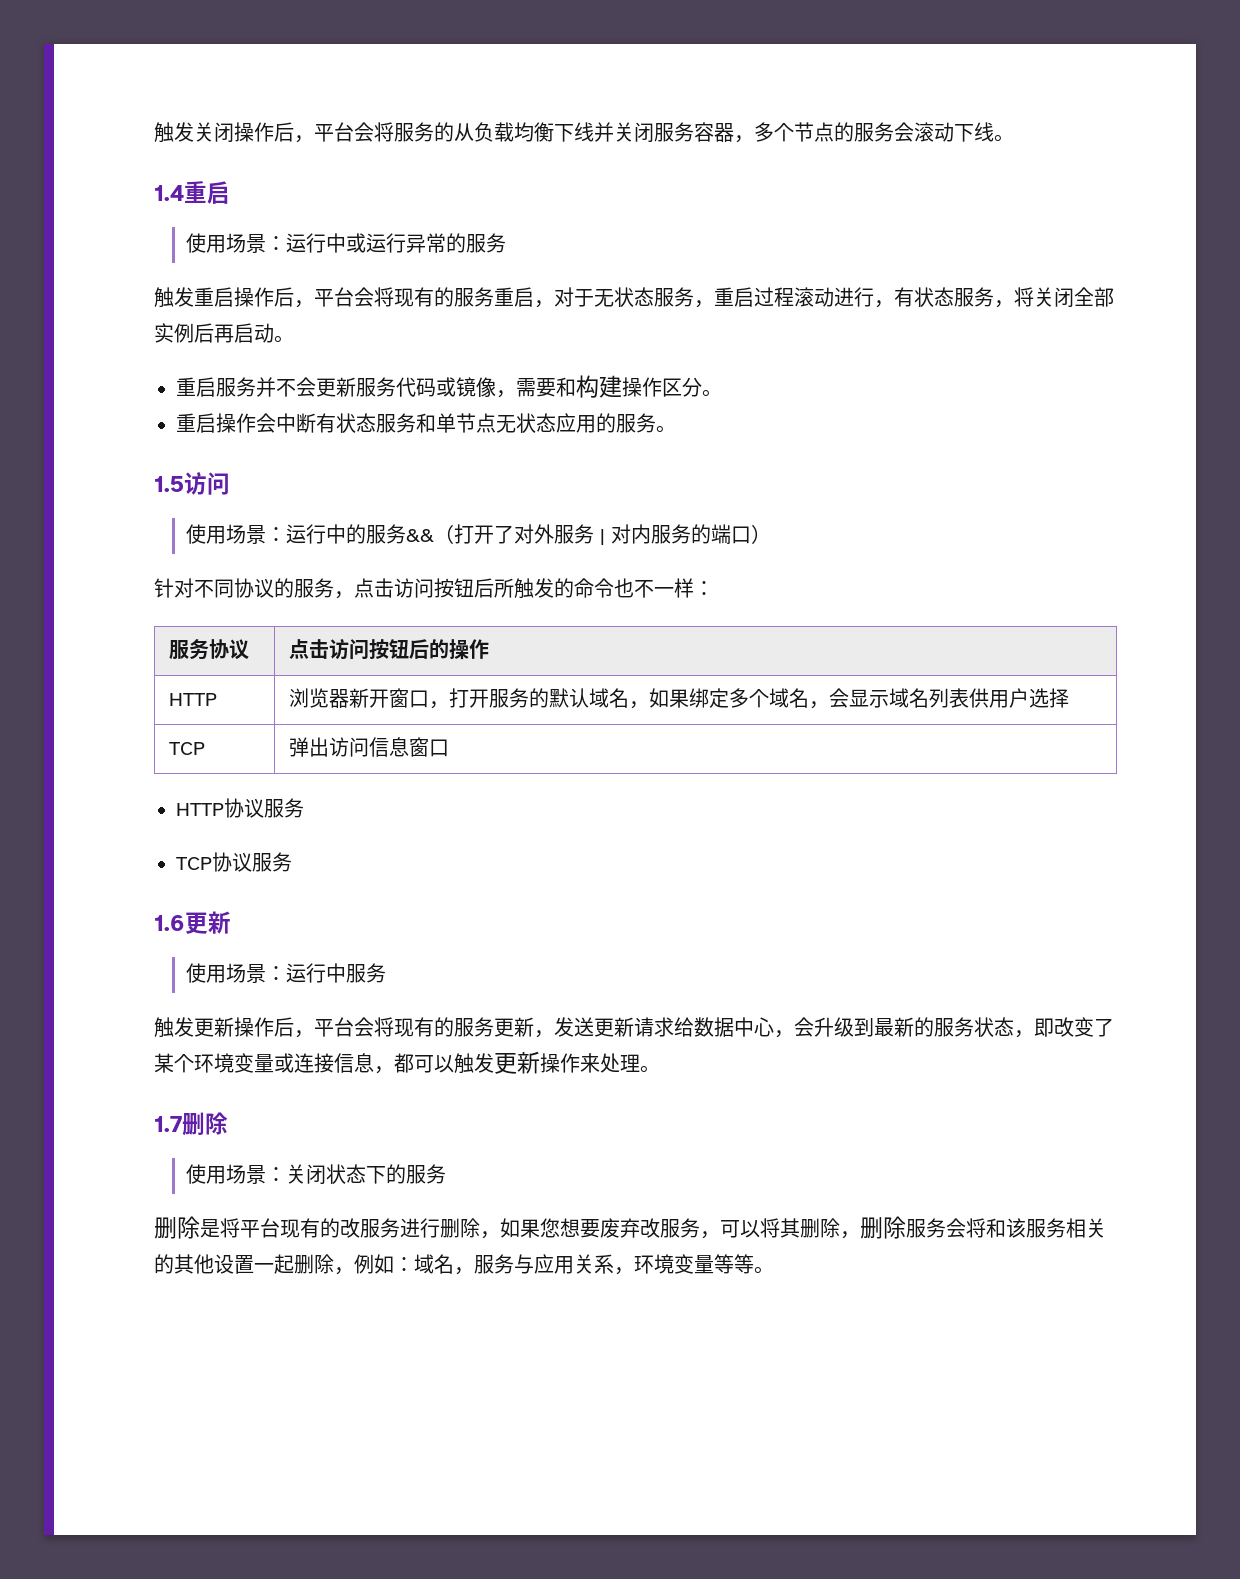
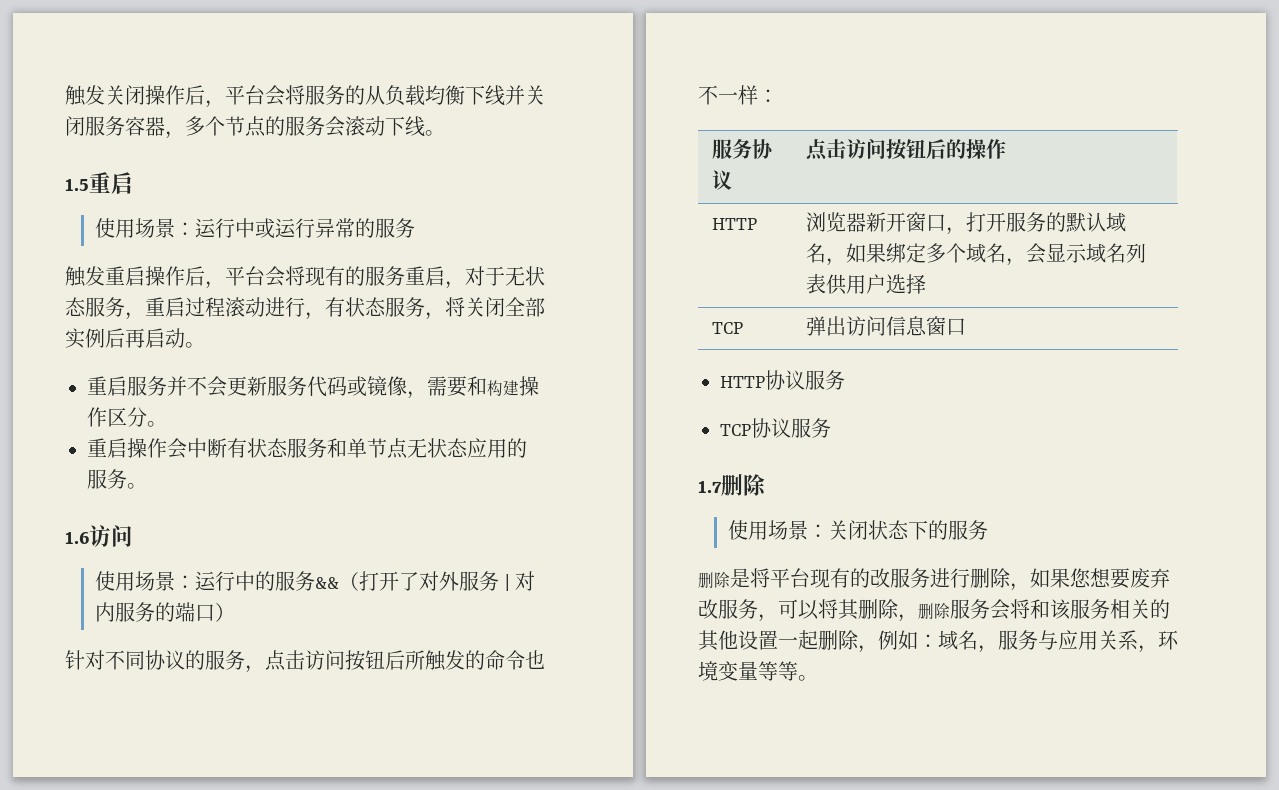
- 1.4重启
+ 1.5重启
- 1.5访问
+ 1.6访问
- 1.6更新
- 使用场景：运行中服务
- 触发更新操作后，平台会将现有的服务更新，发送更新请求给数据中心，会升级到最新的服务状态，即改变了某个环境变量或连接信息，都可以触发更新操作来处理。

